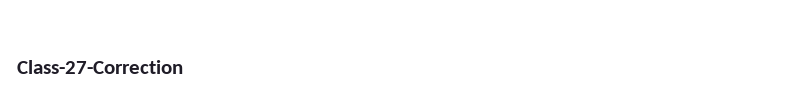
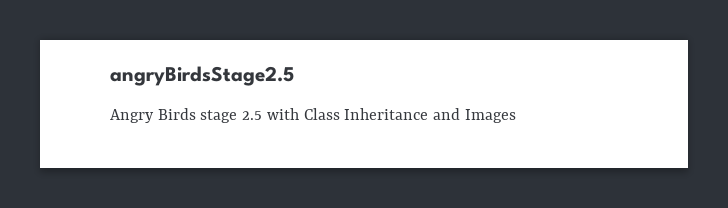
- Class-27-Correction
+ angryBirdsStage2.5
+ Angry Birds stage 2.5 with Class Inheritance and Images

